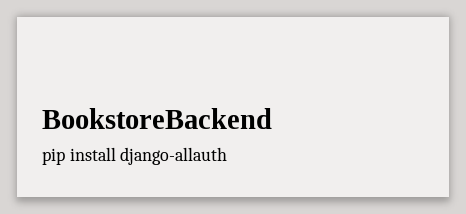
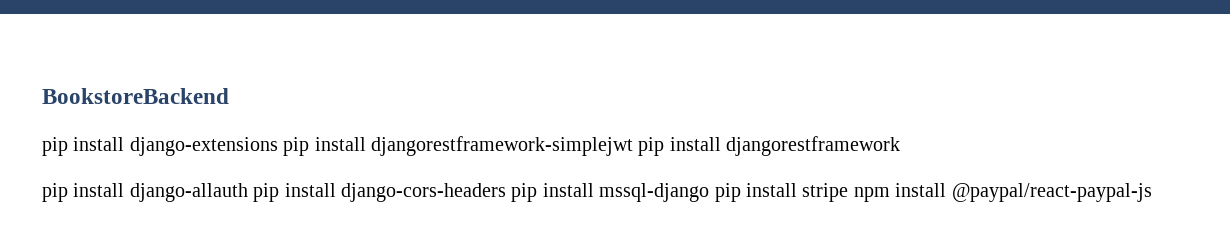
- pip install django-allauth
+ pip install django-extensions pip install djangorestframework-simplejwt pip install djangorestframework
+ pip install django-allauth pip install django-cors-headers pip install mssql-django pip install stripe npm install @paypal/react-paypal-js

